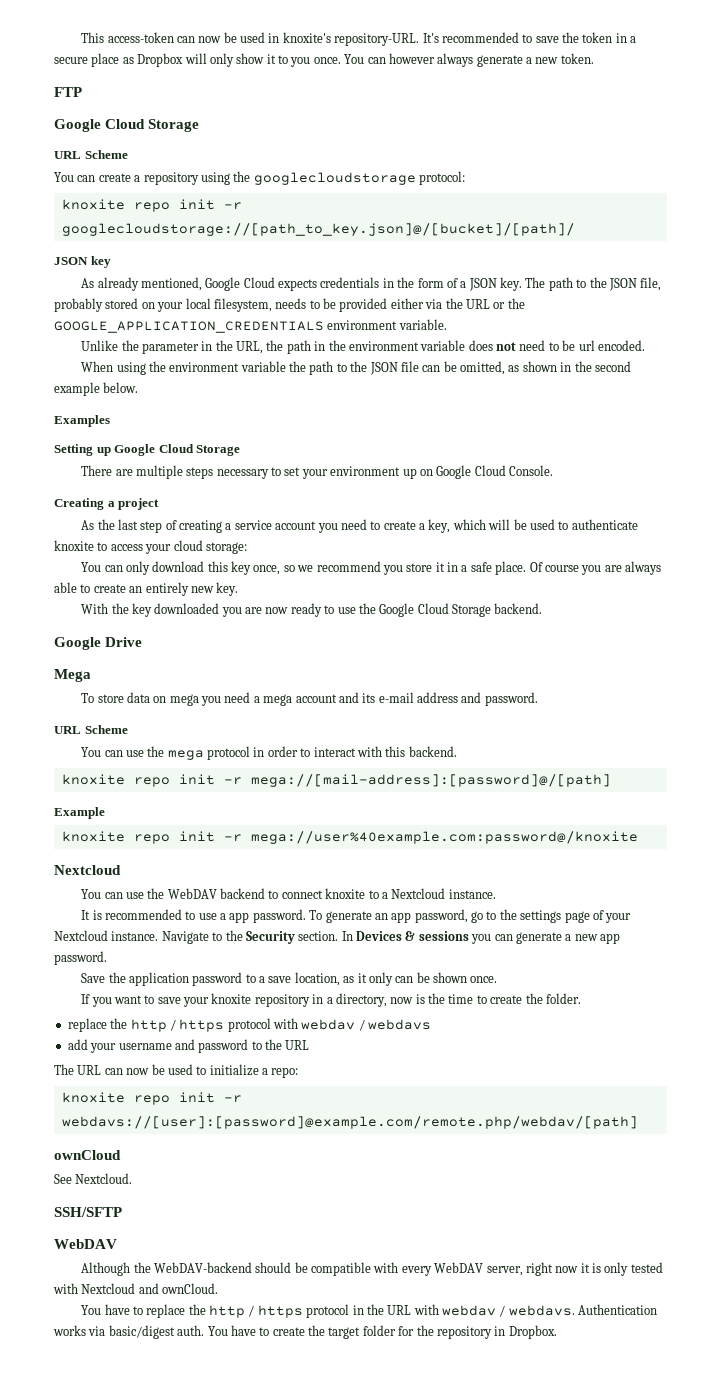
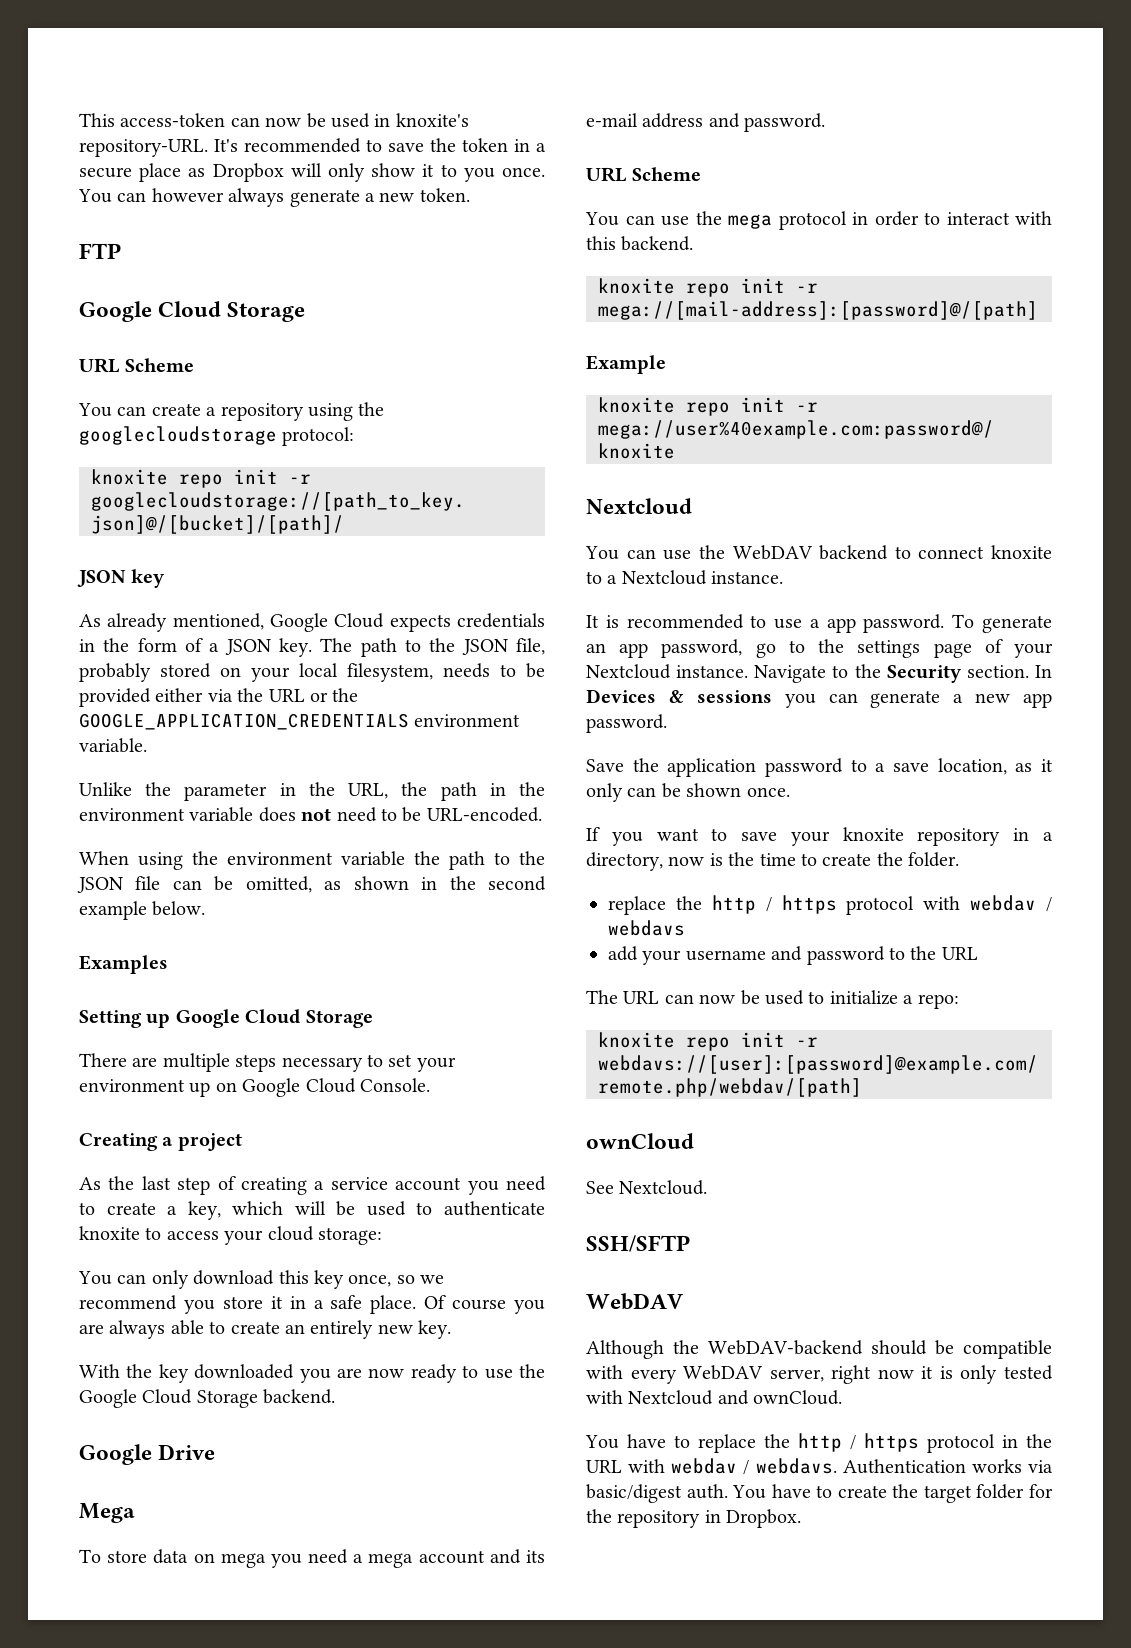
- Unlike the parameter in the URL, the path in the environment variable does not need to be url encoded.
+ Unlike the parameter in the URL, the path in the environment variable does not need to be URL-encoded.

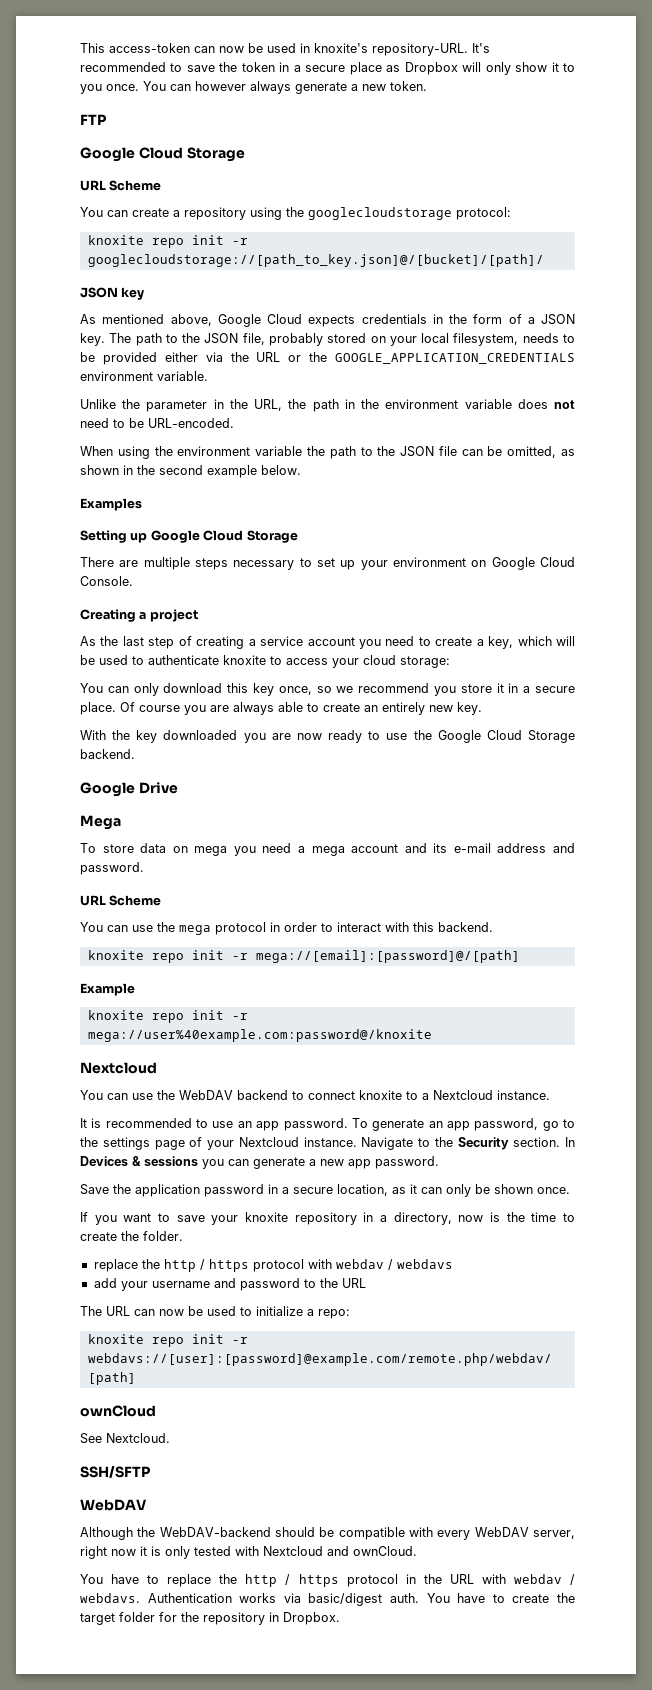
- As already mentioned, Google Cloud expects credentials in the form of a JSON key.
+ As mentioned above, Google Cloud expects credentials in the form of a JSON key.
- There are multiple steps necessary to set your environment up on Google Cloud Console.
+ There are multiple steps necessary to set up your environment on Google Cloud Console.
- You can only download this key once, so we recommend you store it in a safe place.
+ You can only download this key once, so we recommend you store it in a secure place.
- knoxite repo init -r mega://[mail-address]:[password]@/[path]
+ knoxite repo init -r mega://[email]:[password]@/[path]
- It is recommended to use a app password.
+ It is recommended to use an app password.
- Save the application password to a save location, as it only can be shown once.
+ Save the application password in a secure location, as it can only be shown once.

